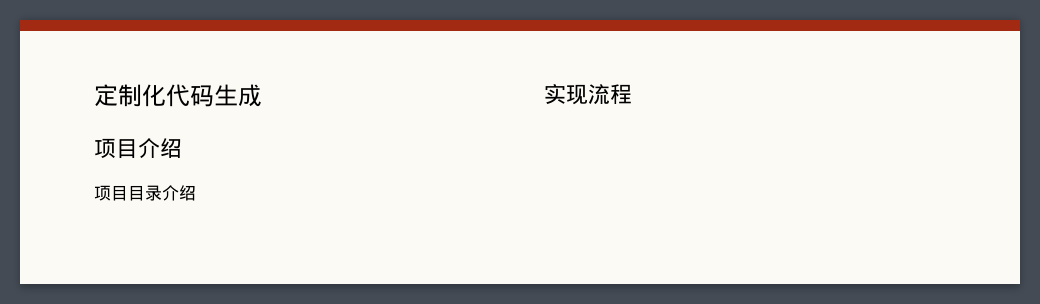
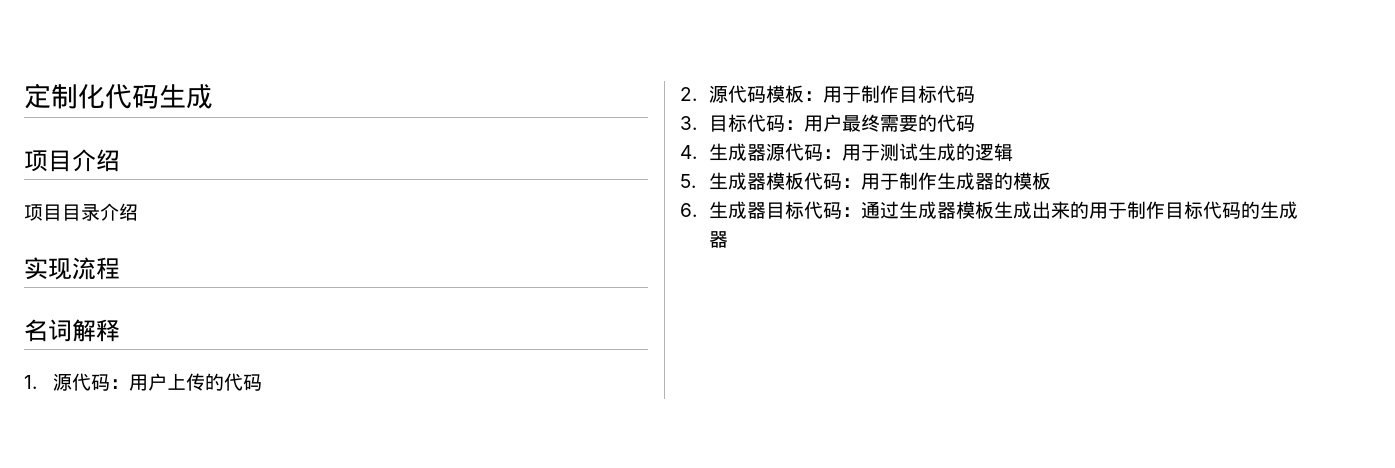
+ 名词解释
+ 1.源代码：用户上传的代码
+ 2.源代码模板：用于制作目标代码
+ 3.目标代码：用户最终需要的代码
+ 4.生成器源代码：用于测试生成的逻辑
+ 5.生成器模板代码：用于制作生成器的模板
+ 6.生成器目标代码：通过生成器模板生成出来的用于制作目标代码的生成器

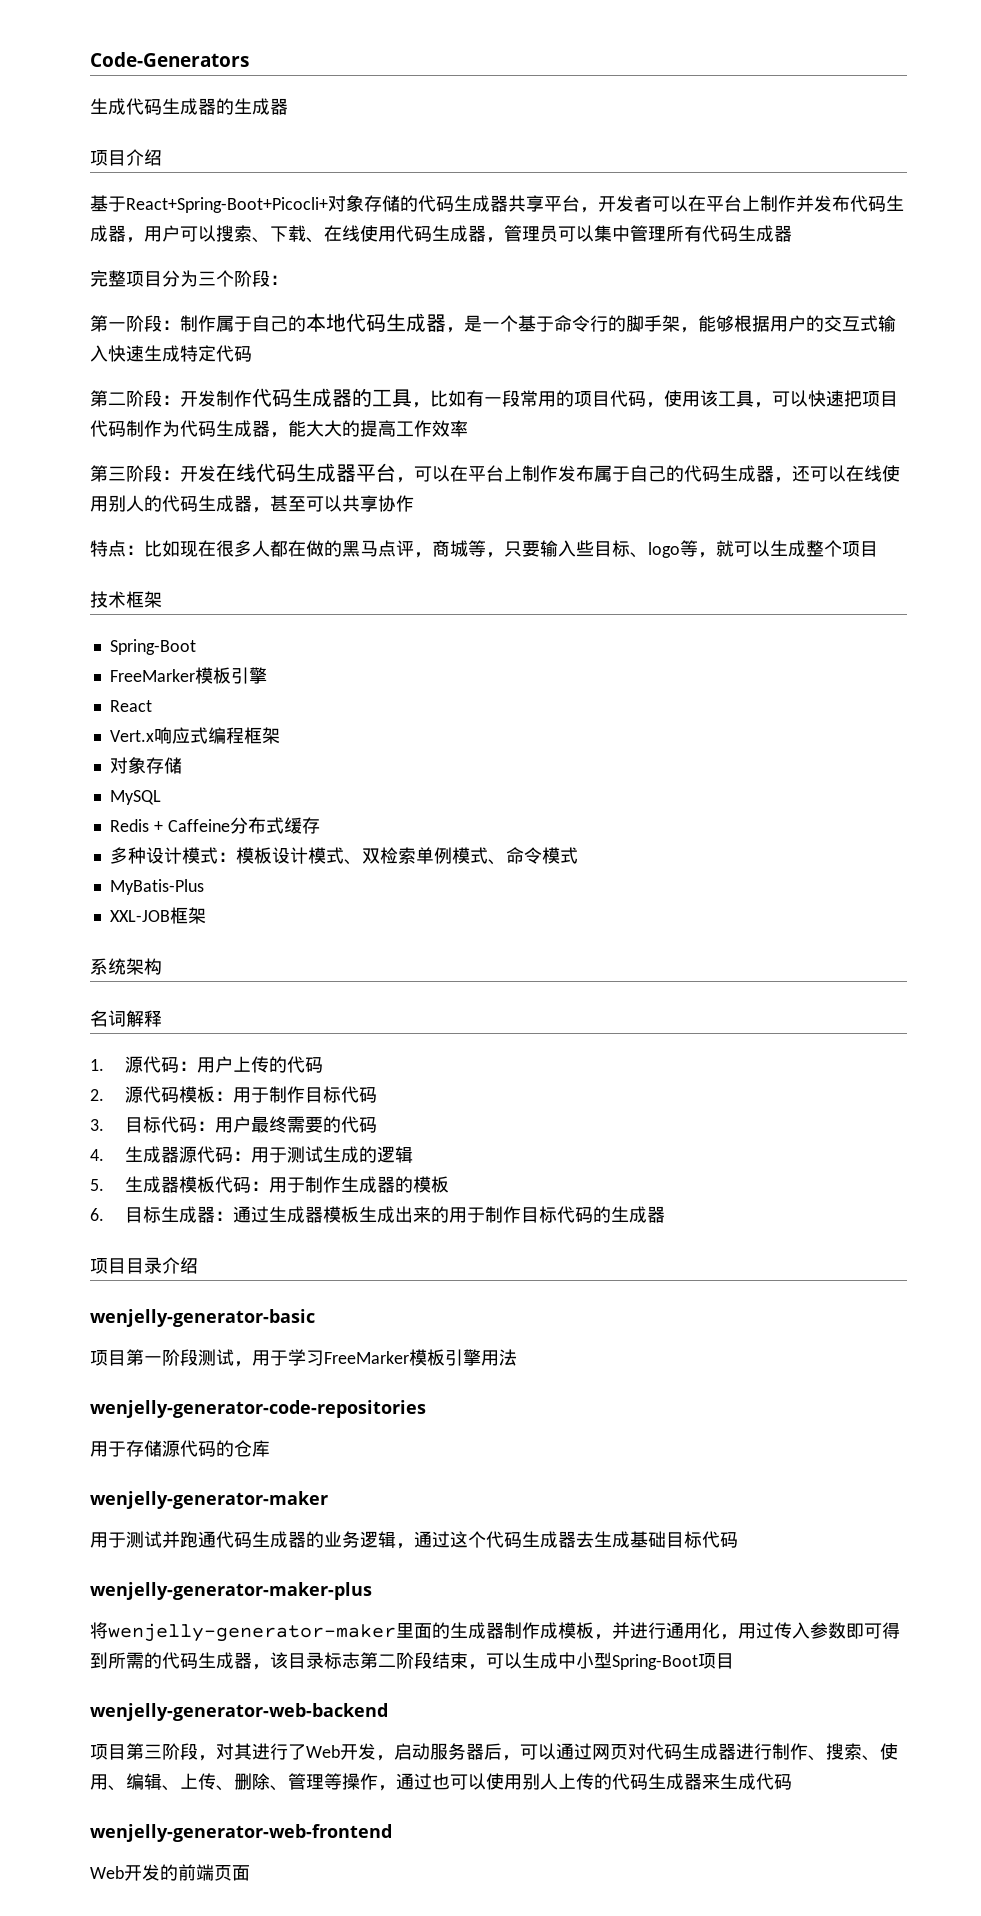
- 定制化代码生成
+ Code-Generators
+ 生成代码生成器的生成器
- 项目目录介绍
- 实现流程
+ 基于React+Spring-Boot+Picocli+对象存储的代码生成器共享平台，开发者可以在平台上制作并发布代码生成器，用户可以搜索、下载、在线使用代码生成器，管理员可以集中管理所有代码生成器
+ 完整项目分为三个阶段：
+ 第一阶段：制作属于自己的本地代码生成器，是一个基于命令行的脚手架，能够根据用户的交互式输入快速生成特定代码
+ 第二阶段：开发制作代码生成器的工具，比如有一段常用的项目代码，使用该工具，可以快速把项目代码制作为代码生成器，能大大的提高工作效率
+ 第三阶段：开发在线代码生成器平台，可以在平台上制作发布属于自己的代码生成器，还可以在线使用别人的代码生成器，甚至可以共享协作
+ 特点：比如现在很多人都在做的黑马点评，商城等，只要输入些目标、logo等，就可以生成整个项目
+ 技术框架
+ Spring-Boot
+ FreeMarker模板引擎
+ React
+ Vert.x响应式编程框架
+ 对象存储
+ MySQL
+ Redis + Caffeine分布式缓存
+ 多种设计模式：模板设计模式、双检索单例模式、命令模式
+ MyBatis-Plus
+ XXL-JOB框架
+ 系统架构
- 6.生成器目标代码：通过生成器模板生成出来的用于制作目标代码的生成器
+ 6.目标生成器：通过生成器模板生成出来的用于制作目标代码的生成器
+ 项目目录介绍
+ wenjelly-generator-basic
+ 项目第一阶段测试，用于学习FreeMarker模板引擎用法
+ wenjelly-generator-code-repositories
+ 用于存储源代码的仓库
+ wenjelly-generator-maker
+ 用于测试并跑通代码生成器的业务逻辑，通过这个代码生成器去生成基础目标代码
+ wenjelly-generator-maker-plus
+ 将wenjelly-generator-maker里面的生成器制作成模板，并进行通用化，用过传入参数即可得到所需的代码生成器，该目录标志第二阶段结束，可以生成中小型Spring-Boot项目
+ wenjelly-generator-web-backend
+ 项目第三阶段，对其进行了Web开发，启动服务器后，可以通过网页对代码生成器进行制作、搜索、使用、编辑、上传、删除、管理等操作，通过也可以使用别人上传的代码生成器来生成代码
+ wenjelly-generator-web-frontend
+ Web开发的前端页面

